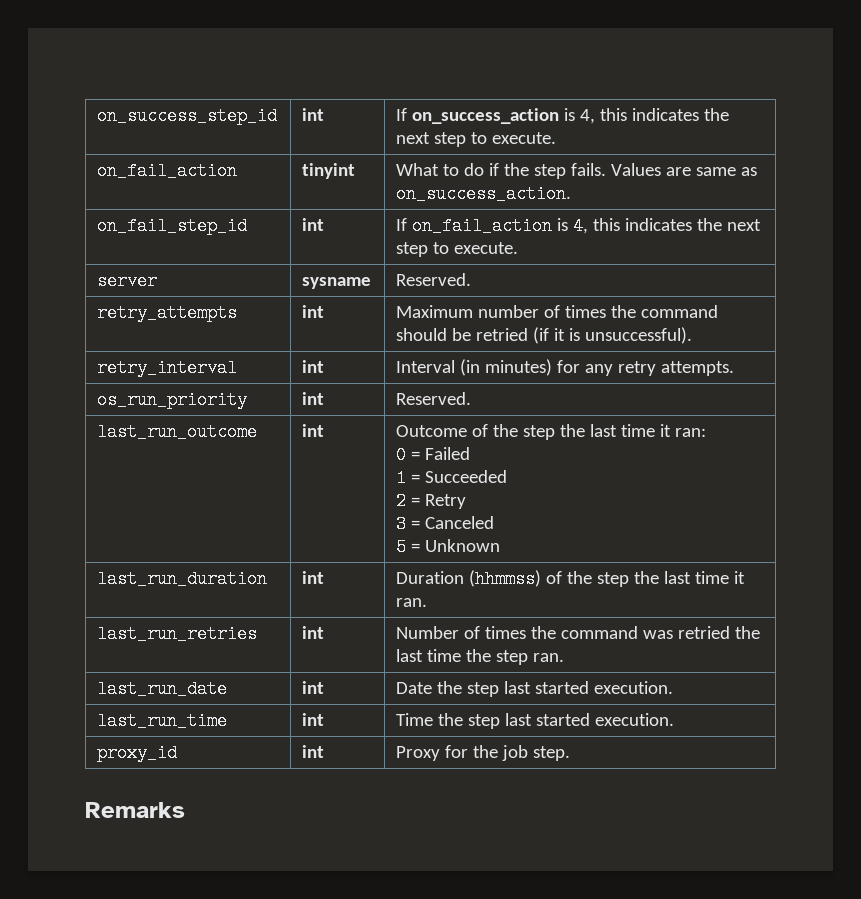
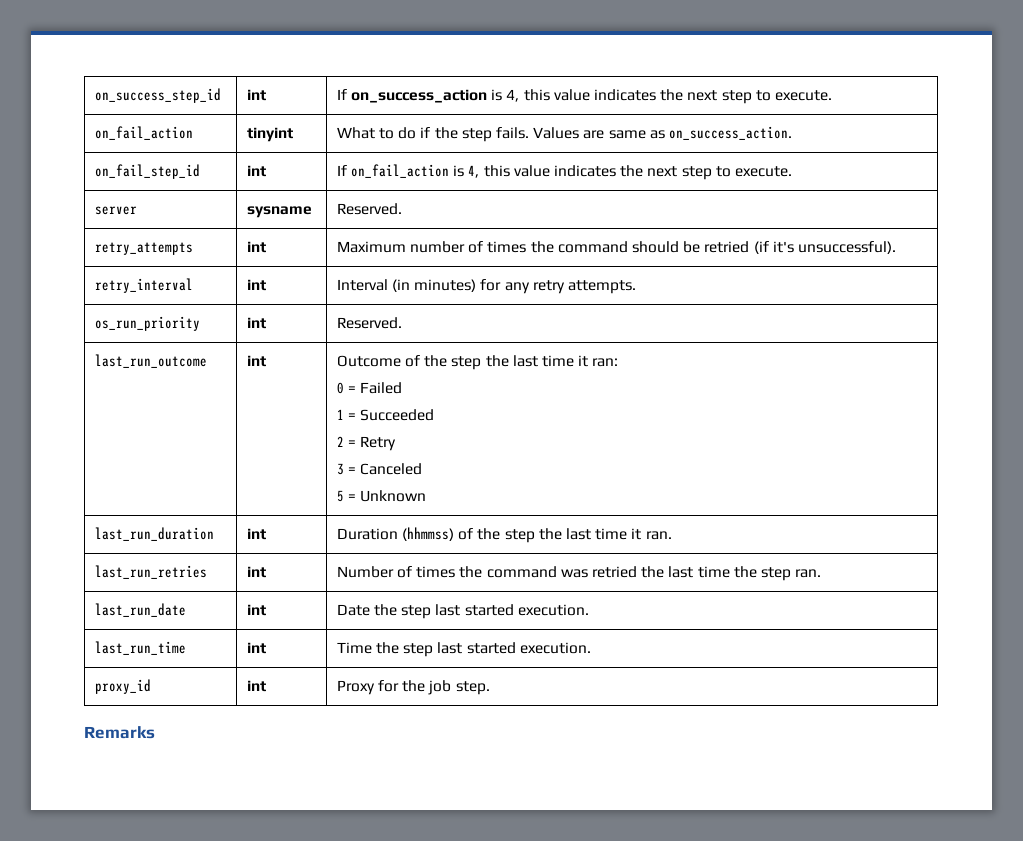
- on_success_step_id | int | If on_success_action is 4, this indicates the next step to execute.
+ on_success_step_id | int | If on_success_action is 4, this value indicates the next step to execute.
- on_fail_step_id | int | If on_fail_action is 4, this indicates the next step to execute.
+ on_fail_step_id | int | If on_fail_action is 4, this value indicates the next step to execute.
- retry_attempts | int | Maximum number of times the command should be retried (if it is unsuccessful).
+ retry_attempts | int | Maximum number of times the command should be retried (if it's unsuccessful).

